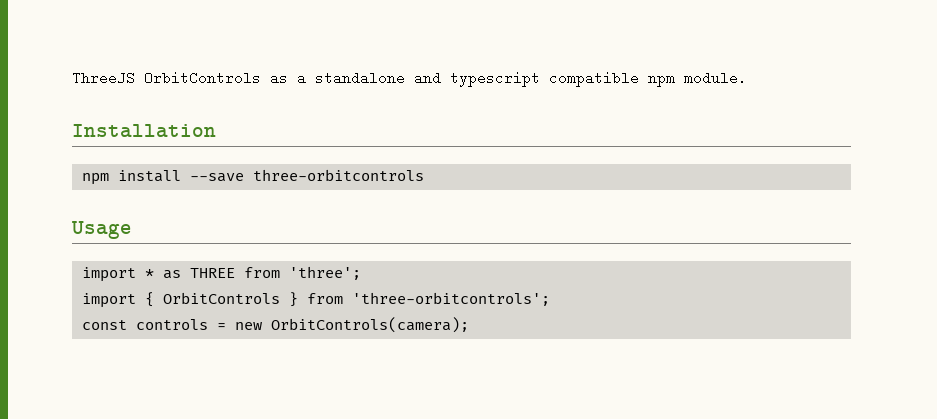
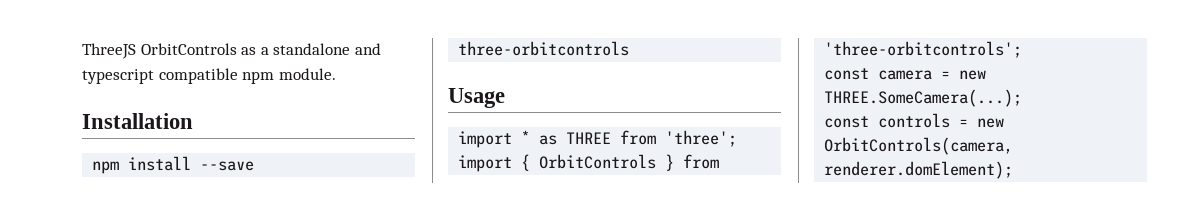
+ const camera = new THREE.SomeCamera(...);
- const controls = new OrbitControls(camera);
+ const controls = new OrbitControls(camera, renderer.domElement);

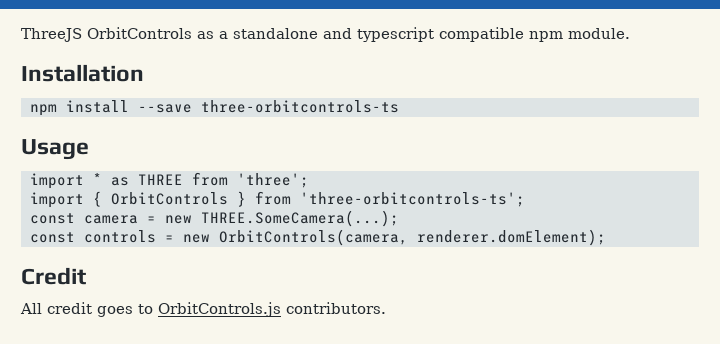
- npm install --save three-orbitcontrols
+ npm install --save three-orbitcontrols-ts
- import { OrbitControls } from 'three-orbitcontrols';
+ import { OrbitControls } from 'three-orbitcontrols-ts';
+ Credit
+ All credit goes to OrbitControls.js contributors.

